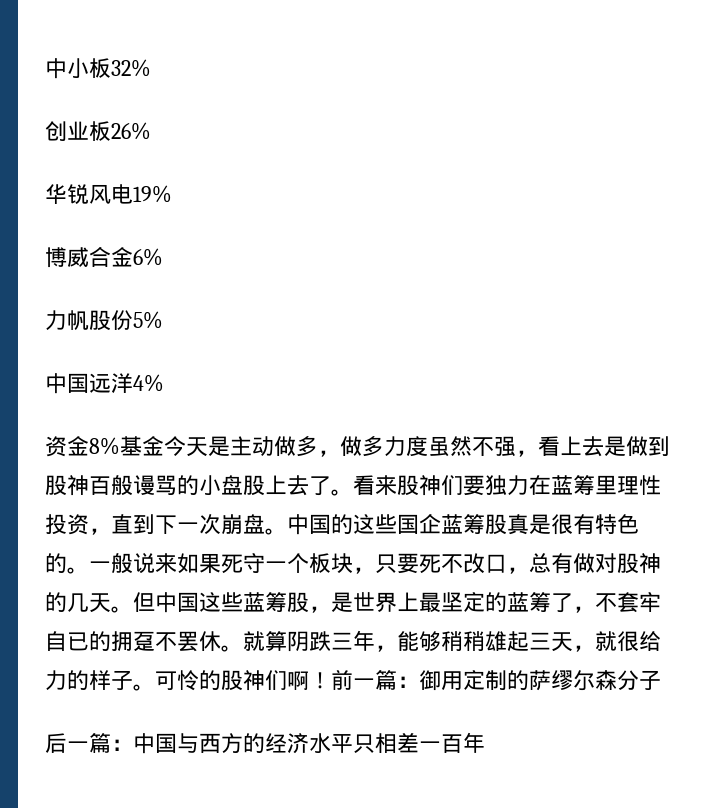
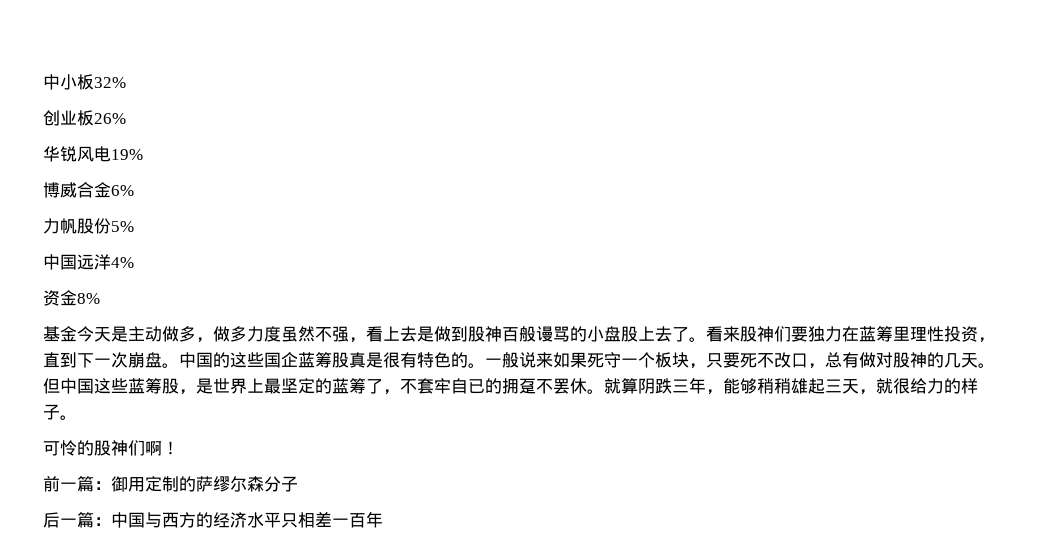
- 资金8%基金今天是主动做多，做多力度虽然不强，看上去是做到股神百般谩骂的小盘股上去了。
+ 资金8%
+ 基金今天是主动做多，做多力度虽然不强，看上去是做到股神百般谩骂的小盘股上去了。
- 就算阴跌三年，能够稍稍雄起三天，就很给力的样子。可怜的股神们啊！前一篇：御用定制的萨缪尔森分子
+ 就算阴跌三年，能够稍稍雄起三天，就很给力的样子。
+ 可怜的股神们啊！
+ 前一篇：御用定制的萨缪尔森分子

